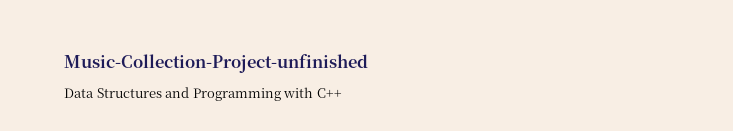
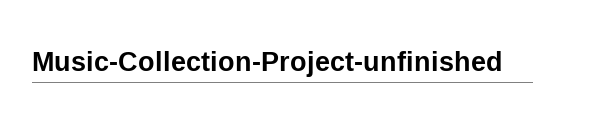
- Data Structures and Programming with C++

